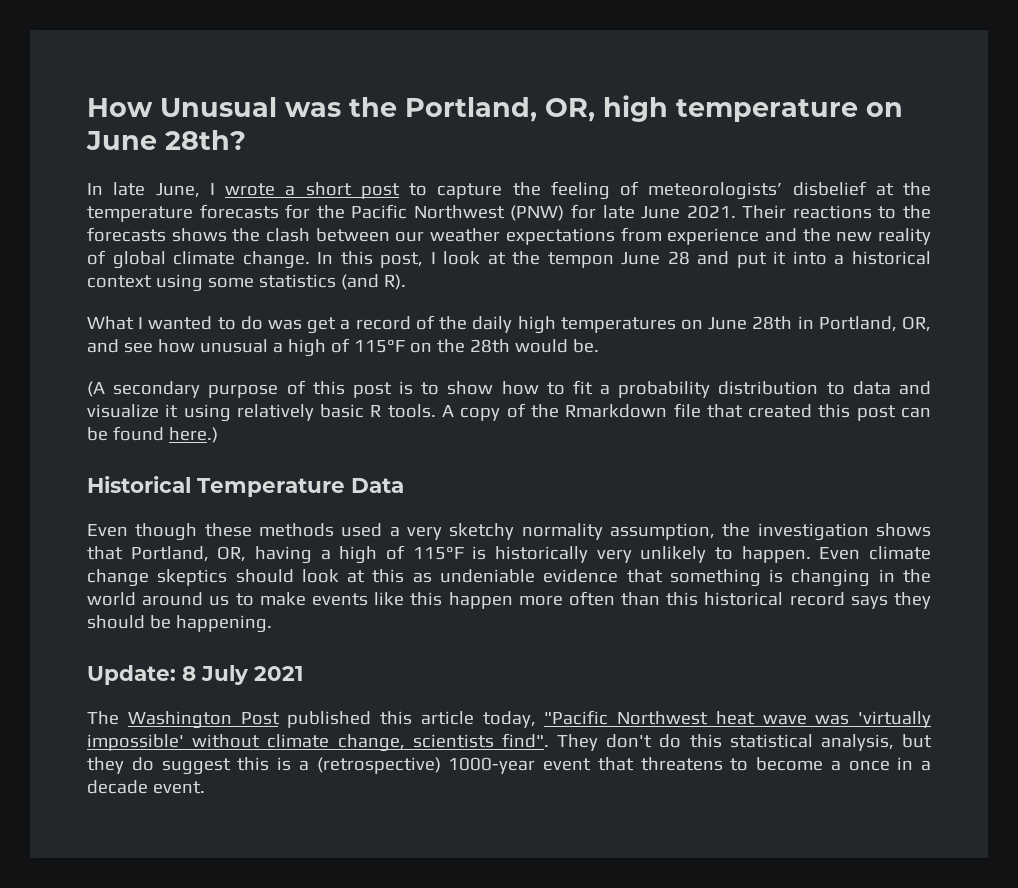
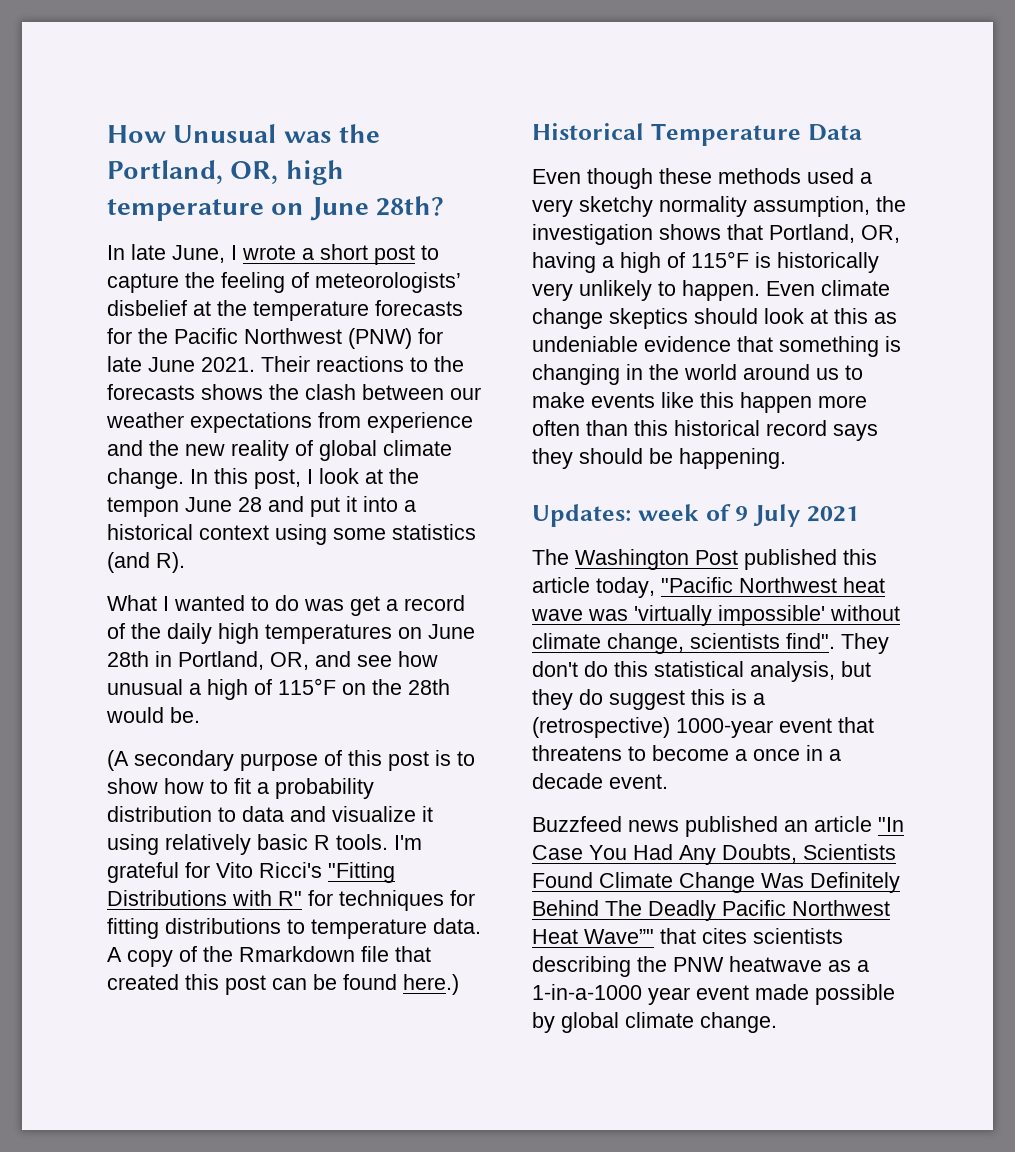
+ I'm grateful for Vito Ricci's "Fitting Distributions with R" for techniques for fitting distributions to temperature data.
- Update: 8 July 2021
+ Updates: week of 9 July 2021
+ Buzzfeed news published an article "In Case You Had Any Doubts, Scientists Found Climate Change Was Definitely Behind The Deadly Pacific Northwest Heat Wave”" that cites scientists describing the PNW heatwave as a 1-in-a-1000 year event made possible by global climate change.

